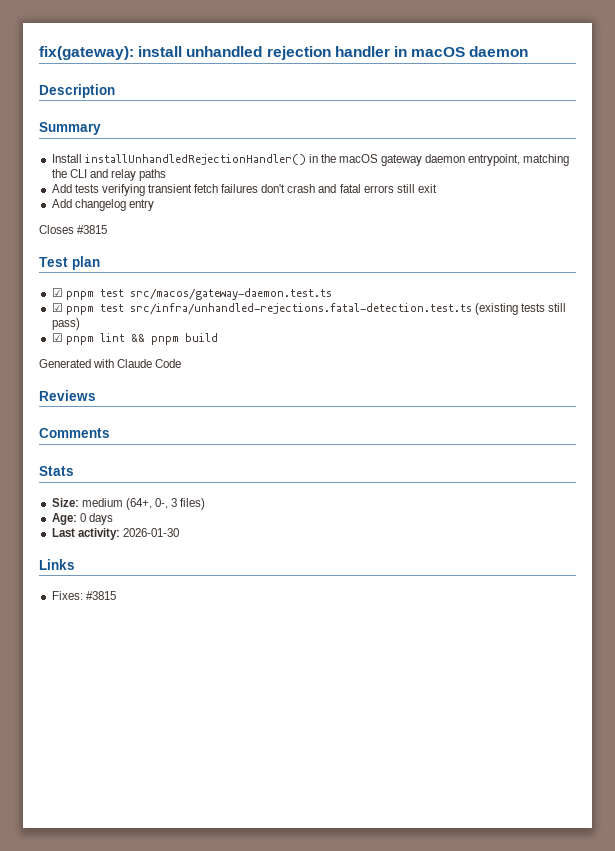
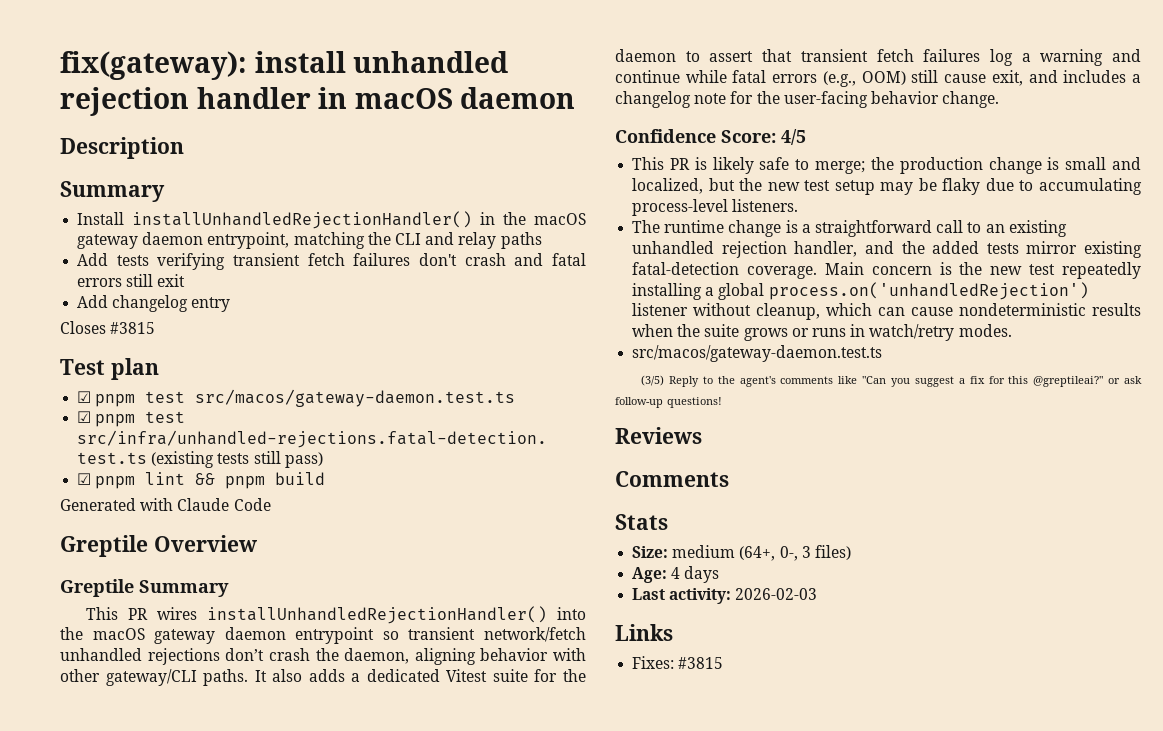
+ Greptile Overview
+ Greptile Summary
+ This PR wires installUnhandledRejectionHandler() into the macOS gateway daemon entrypoint so transient network/fetch unhandled rejections don’t crash the daemon, aligning behavior with other gateway/CLI paths. It also adds a dedicated Vitest suite for the daemon to assert that transient fetch failures log a warning and continue while fatal errors (e.g., OOM) still cause exit, and includes a changelog note for the user-facing behavior change.
+ Confidence Score: 4/5
+ This PR is likely safe to merge; the production change is small and localized, but the new test setup may be flaky due to accumulating process-level listeners.
+ The runtime change is a straightforward call to an existing unhandled rejection handler, and the added tests mirror existing fatal-detection coverage. Main concern is the new test repeatedly installing a global process.on('unhandledRejection') listener without cleanup, which can cause nondeterministic results when the suite grows or runs in watch/retry modes.
+ src/macos/gateway-daemon.test.ts
+ (3/5) Reply to the agent's comments like "Can you suggest a fix for this @greptileai?" or ask follow-up questions!
- Age: 0 days
+ Age: 4 days
- Last activity: 2026-01-30
+ Last activity: 2026-02-03

